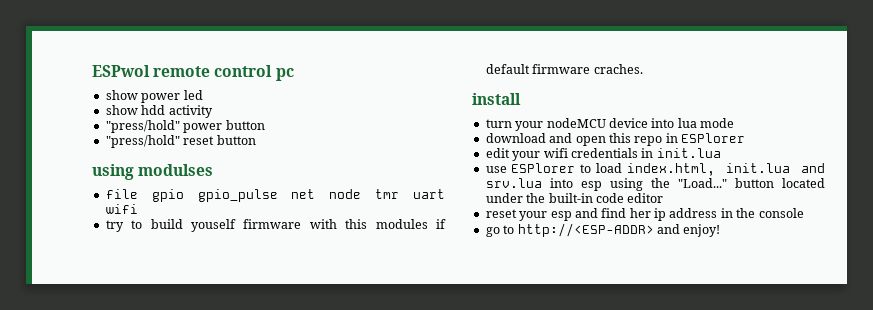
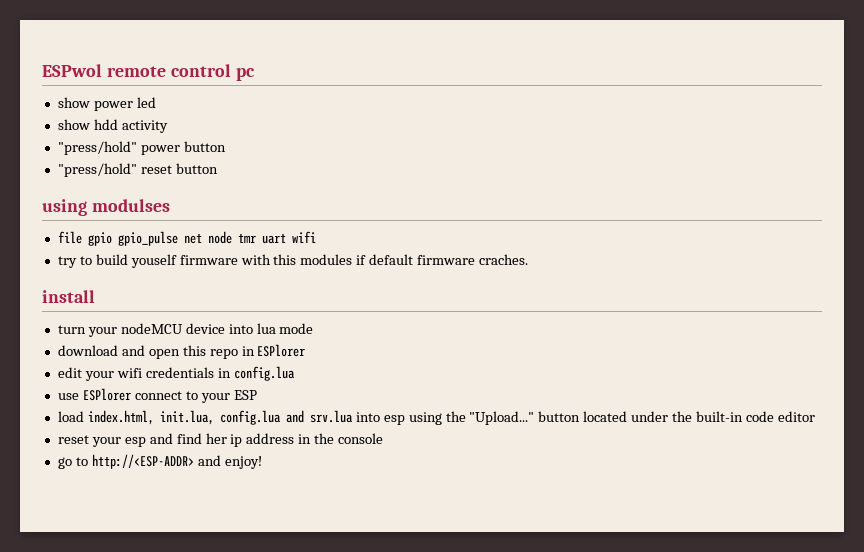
- edit your wifi credentials in init.lua
+ edit your wifi credentials in config.lua
- use ESPlorer to load index.html, init.lua and srv.lua into esp using the "Load..." button located under the built-in code editor
+ use ESPlorer connect to your ESP
+ load index.html, init.lua, config.lua and srv.lua into esp using the "Upload..." button located under the built-in code editor

